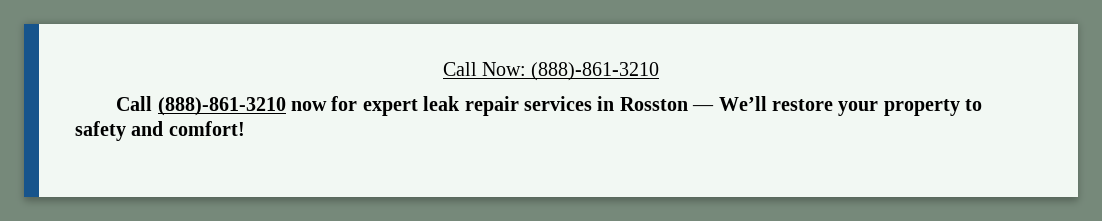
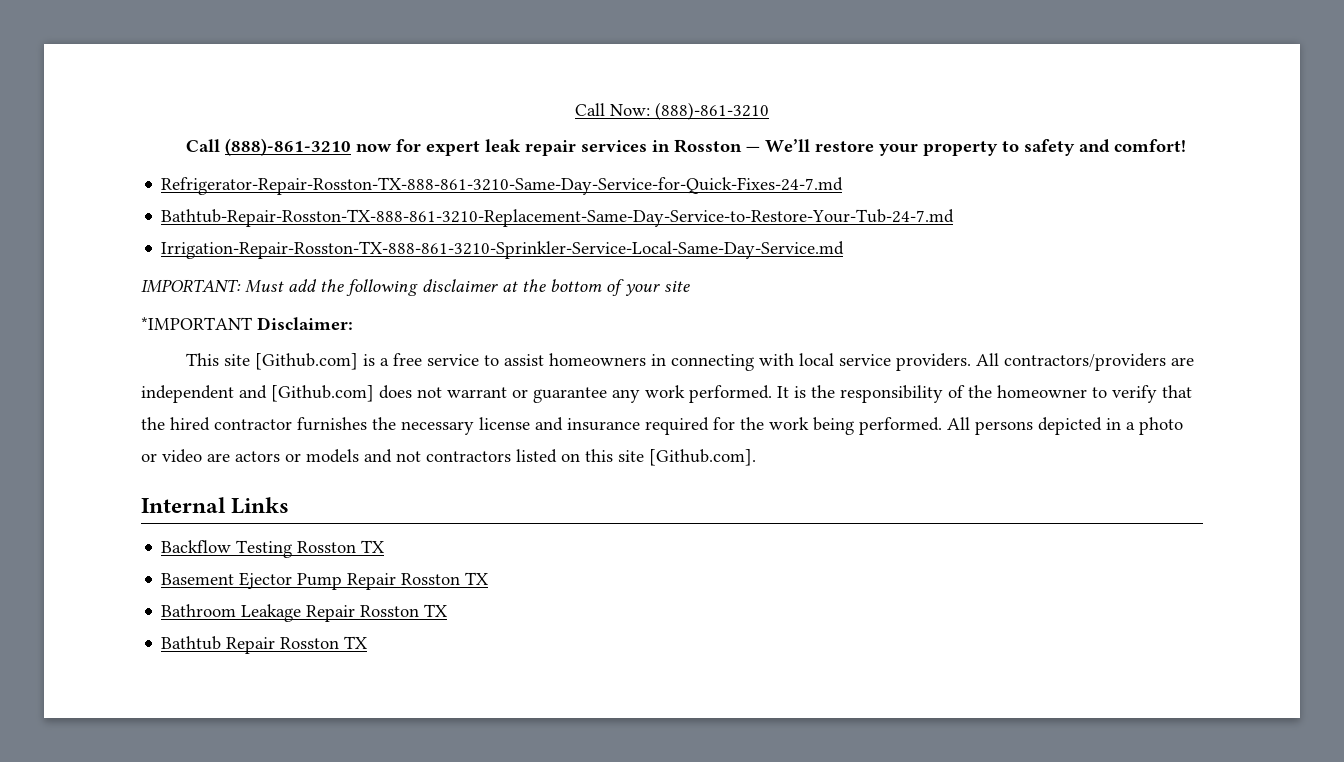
+ Refrigerator-Repair-Rosston-TX-888-861-3210-Same-Day-Service-for-Quick-Fixes-24-7.md
+ Bathtub-Repair-Rosston-TX-888-861-3210-Replacement-Same-Day-Service-to-Restore-Your-Tub-24-7.md
+ Irrigation-Repair-Rosston-TX-888-861-3210-Sprinkler-Service-Local-Same-Day-Service.md
+ IMPORTANT: Must add the following disclaimer at the bottom of your site
+ *IMPORTANT Disclaimer:
+ This site [Github.com] is a free service to assist homeowners in connecting with local service providers. All contractors/providers are independent and [Github.com] does not warrant or guarantee any work performed. It is the responsibility of the homeowner to verify that the hired contractor furnishes the necessary license and insurance required for the work being performed. All persons depicted in a photo or video are actors or models and not contractors listed on this site [Github.com].
+ Internal Links
+ Backflow Testing Rosston TX
+ Basement Ejector Pump Repair Rosston TX
+ Bathroom Leakage Repair Rosston TX
+ Bathtub Repair Rosston TX

